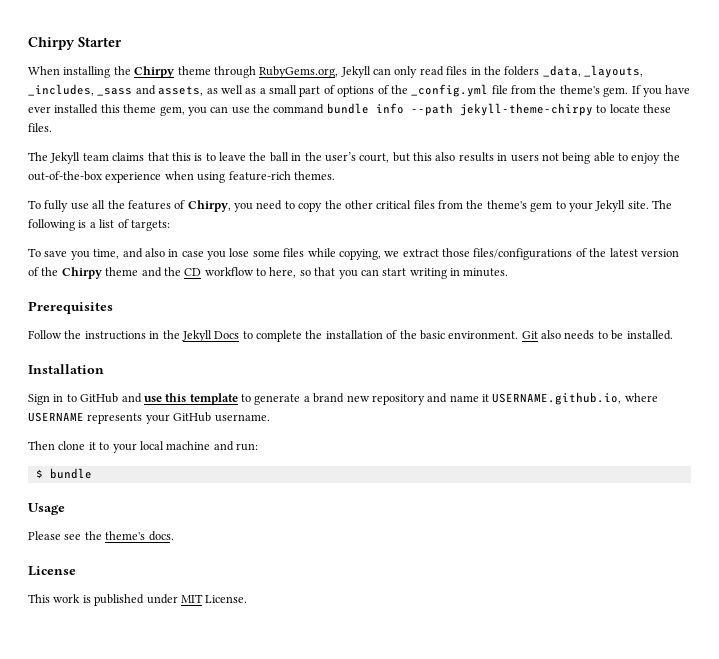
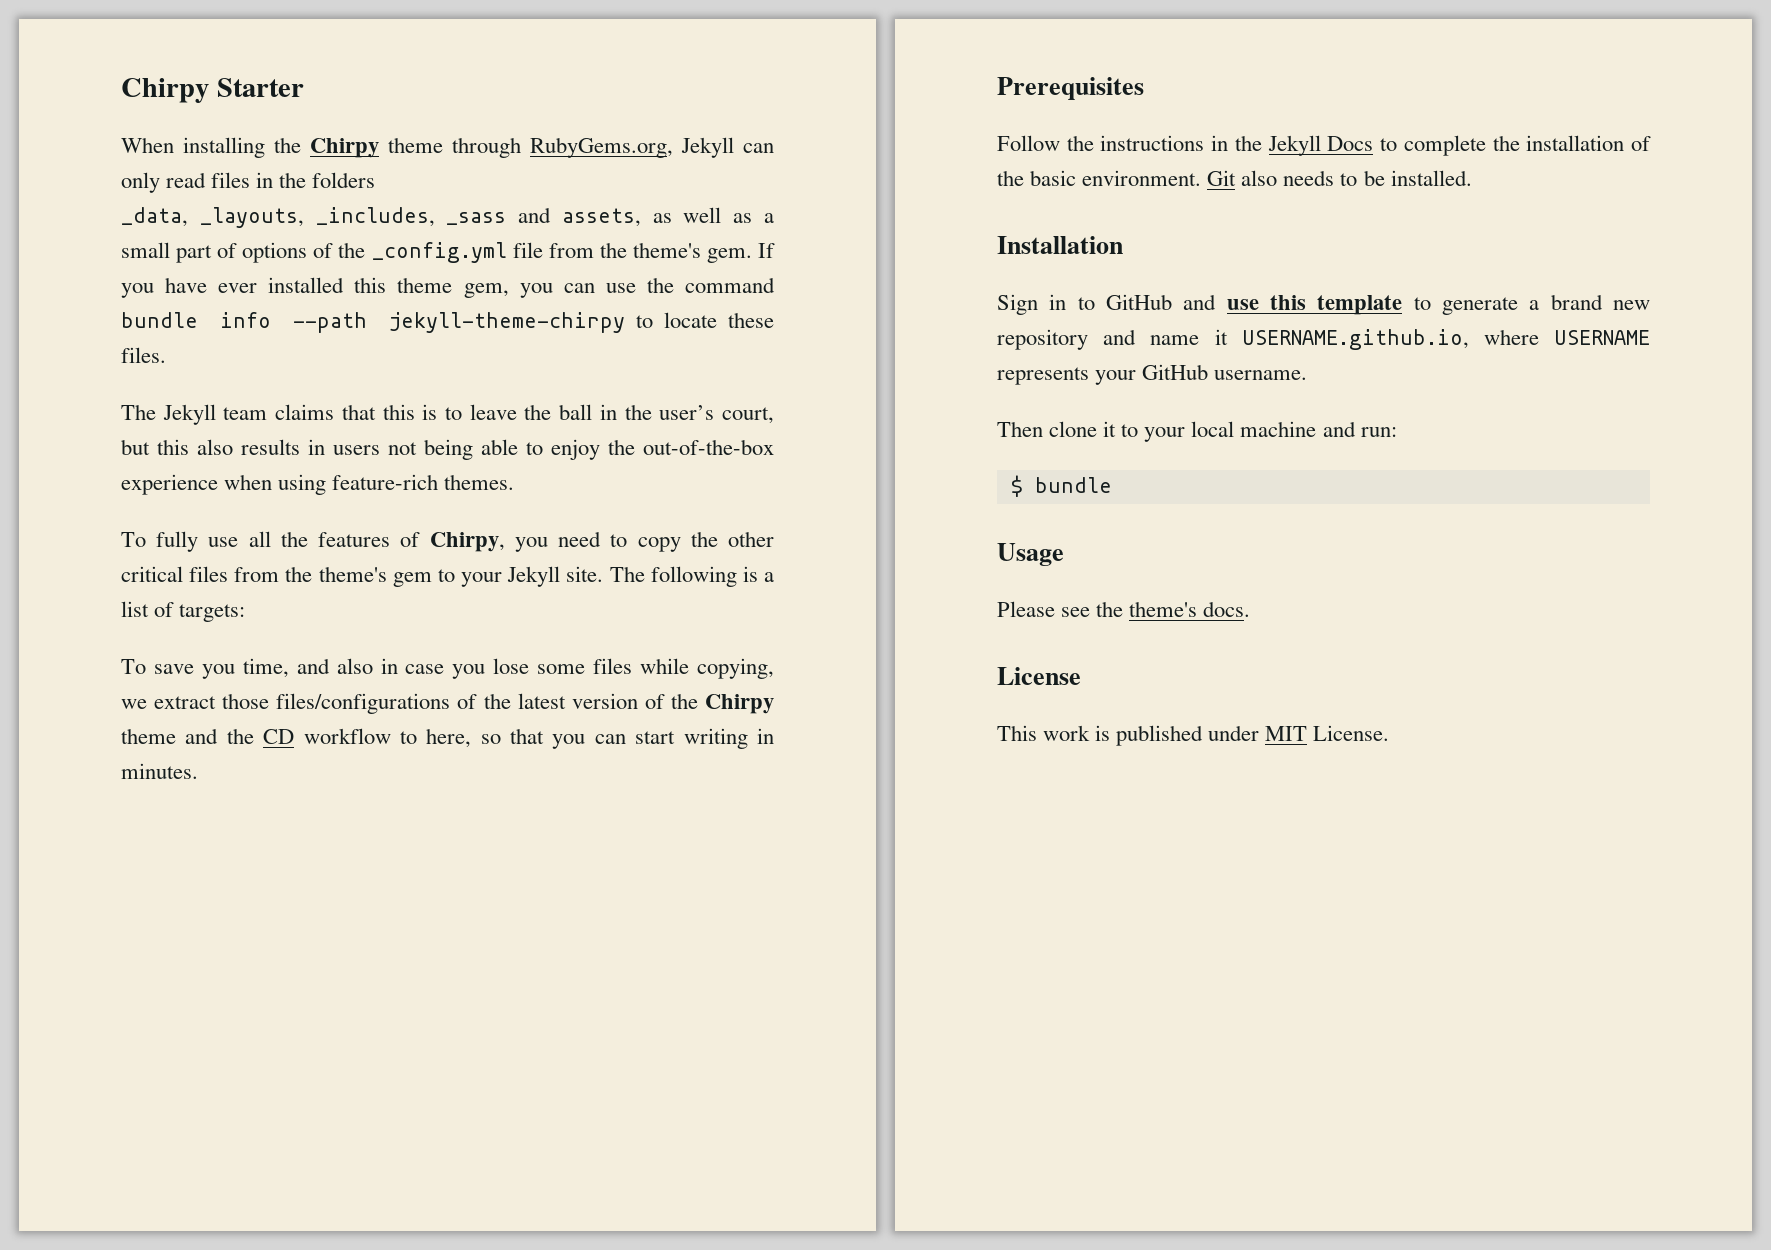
- When installing the Chirpy theme through RubyGems.org, Jekyll can only read files in the folders _data, _layouts, _includes, _sass and assets, as well as a small part of options of the _config.yml file from the theme's gem.
+ When installing the Chirpy theme through RubyGems.org, Jekyll can only read files in the folders
+ _data, _layouts, _includes, _sass and assets, as well as a small part of options of the _config.yml file from the theme's gem.

